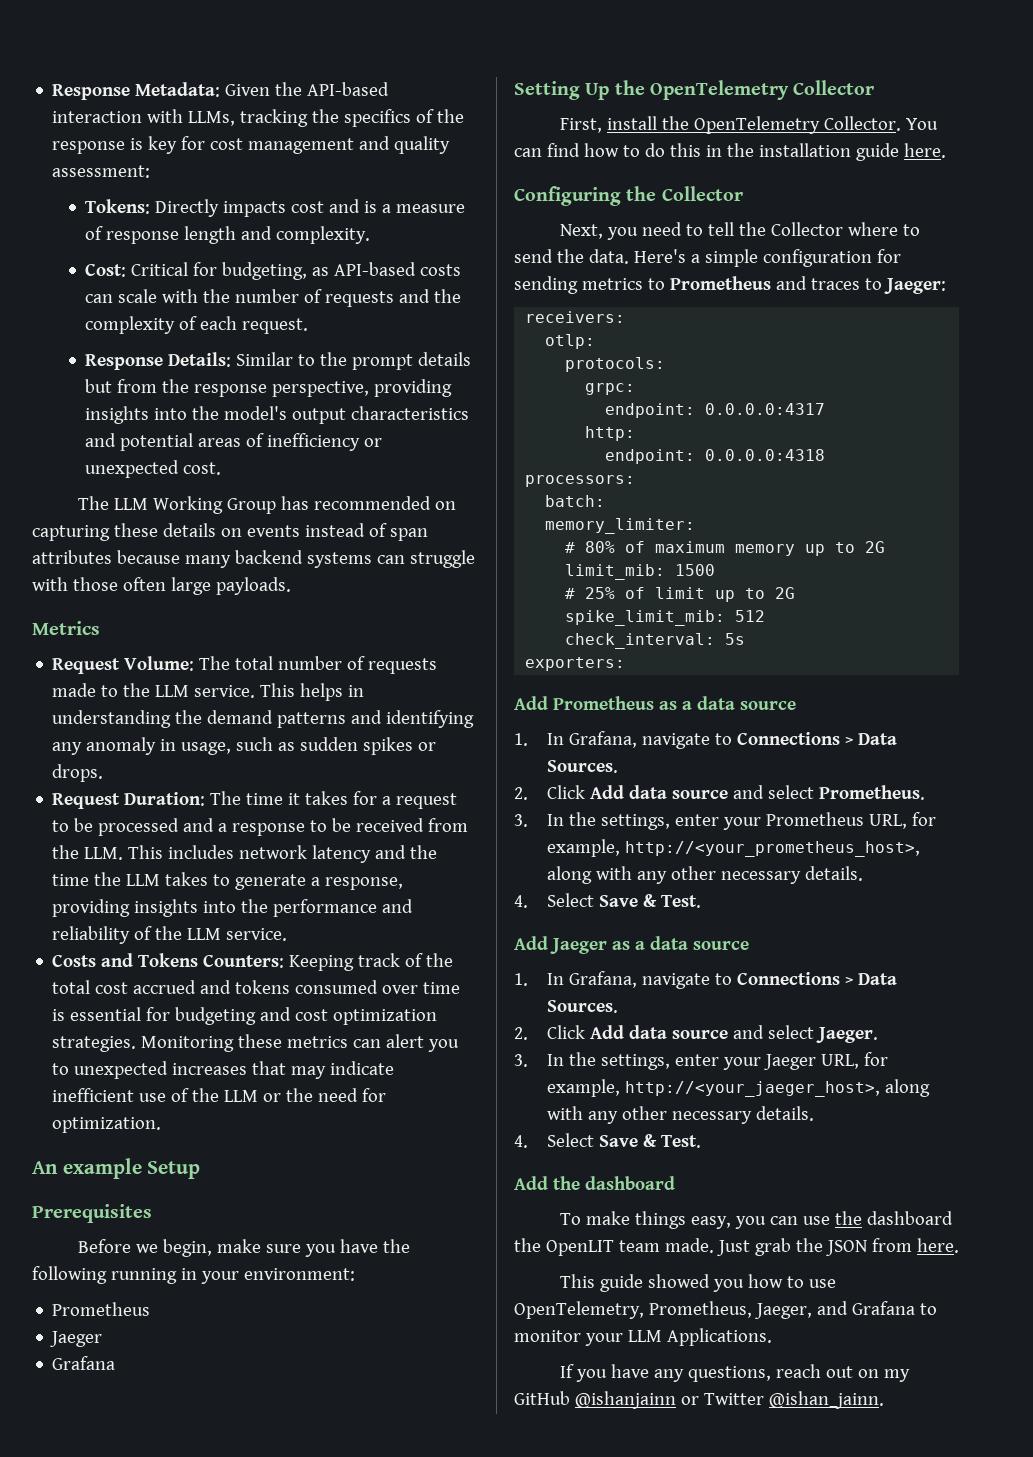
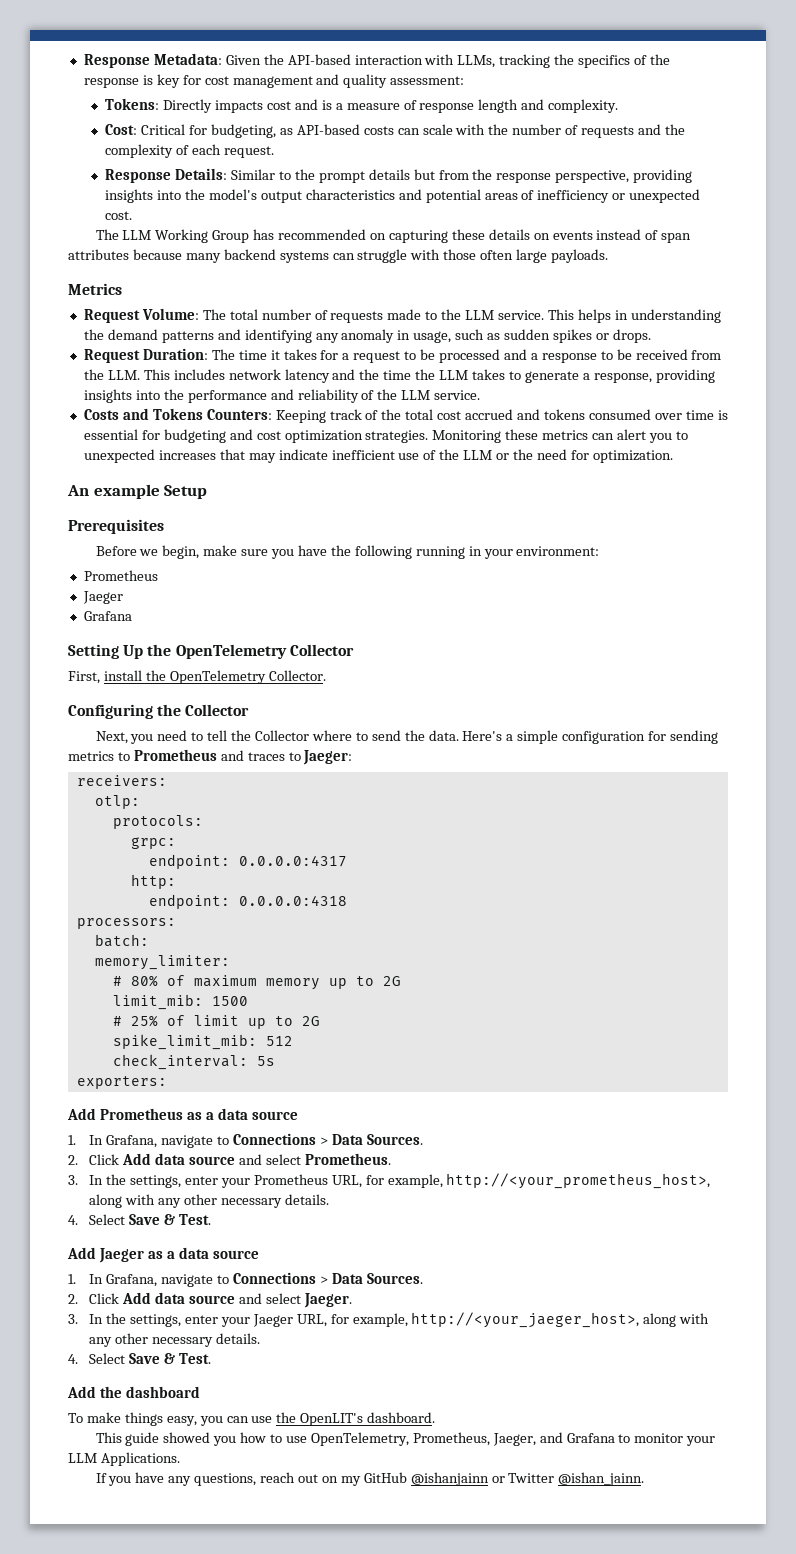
- You can find how to do this in the installation guide here.
- To make things easy, you can use the dashboard the OpenLIT team made. Just grab the JSON from here.
+ To make things easy, you can use the OpenLIT's dashboard.

